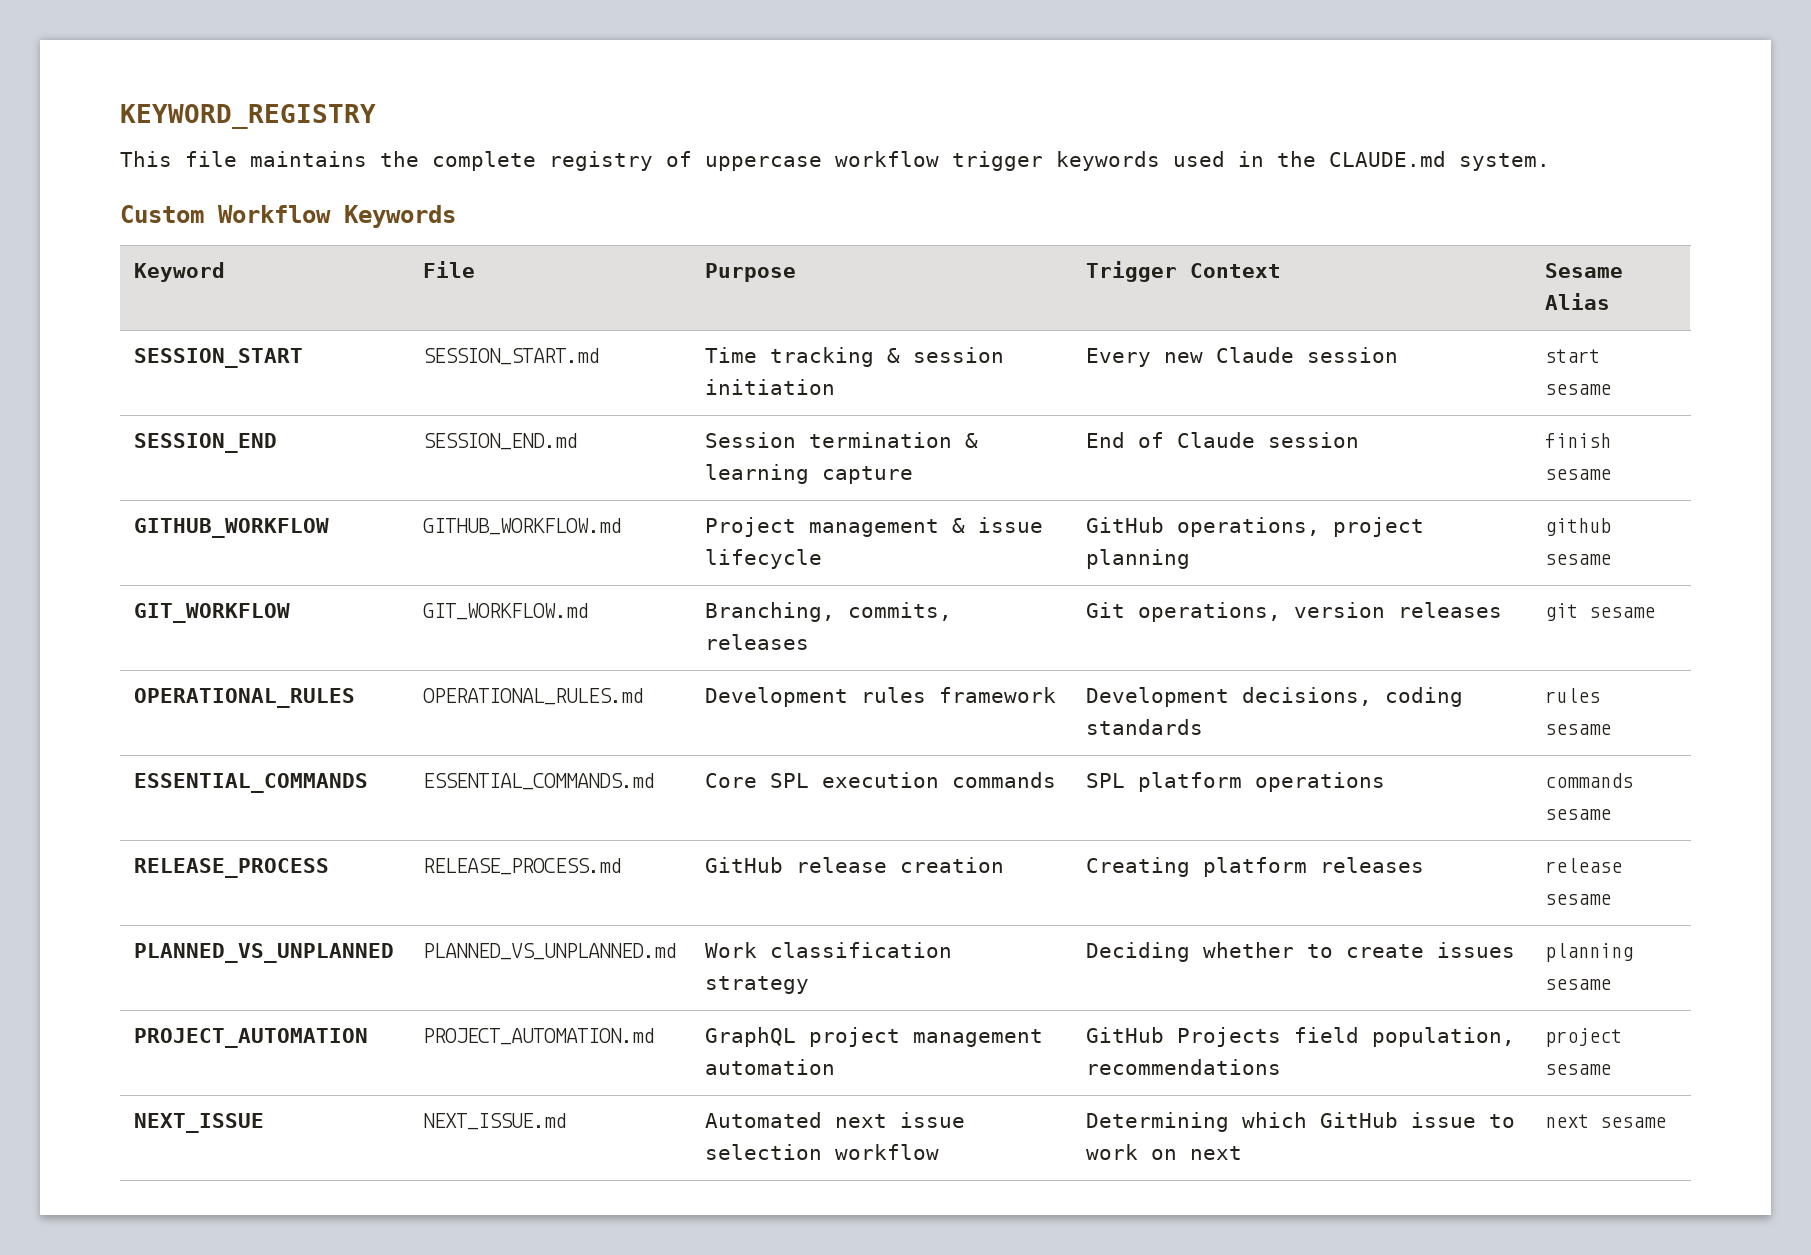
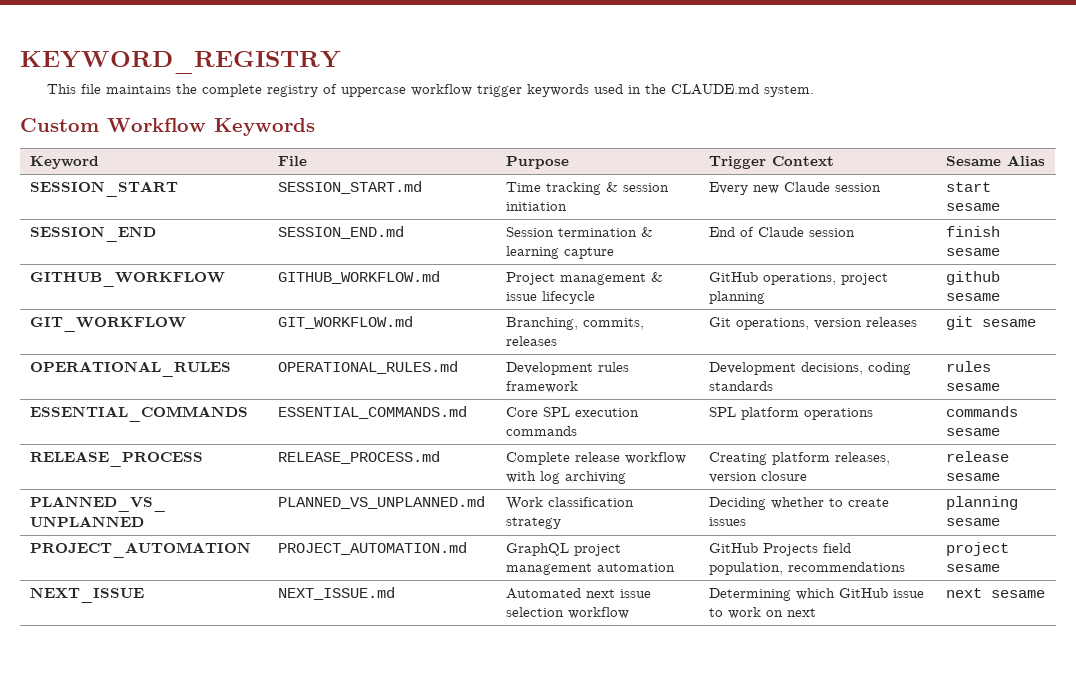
- RELEASE_PROCESS | RELEASE_PROCESS.md | GitHub release creation | Creating platform releases | release sesame
+ RELEASE_PROCESS | RELEASE_PROCESS.md | Complete release workflow with log archiving | Creating platform releases, version closure | release sesame

